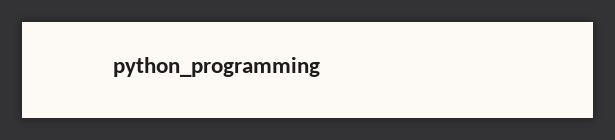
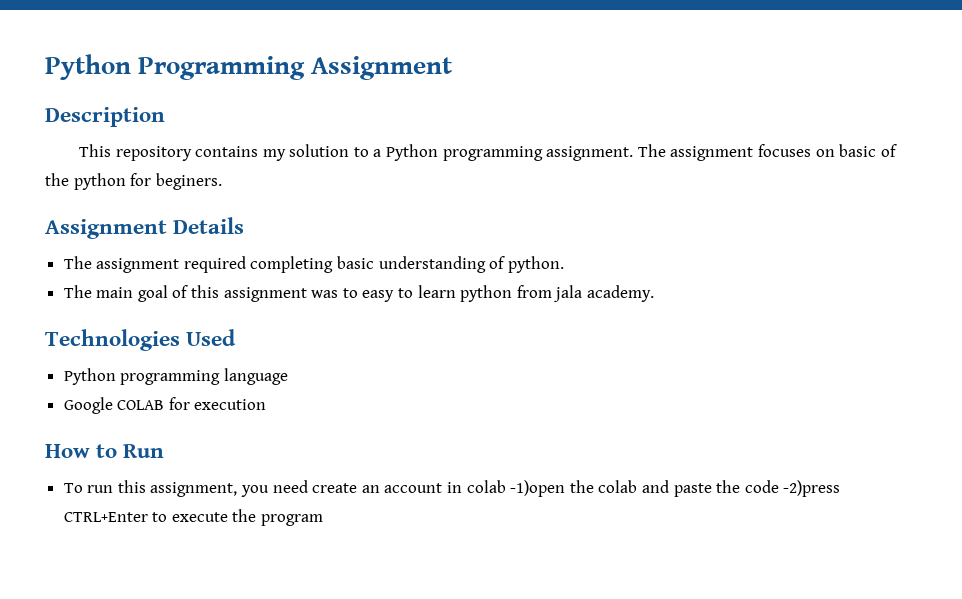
- python_programming
+ Python Programming Assignment
+ Description
+ This repository contains my solution to a Python programming assignment. The assignment focuses on basic of the python for beginers.
+ Assignment Details
+ The assignment required completing basic understanding of python.
+ The main goal of this assignment was to easy to learn python from jala academy.
+ Technologies Used
+ Python programming language
+ Google COLAB for execution
+ How to Run
+ To run this assignment, you need create an account in colab -1)open the colab and paste the code -2)press CTRL+Enter to execute the program

